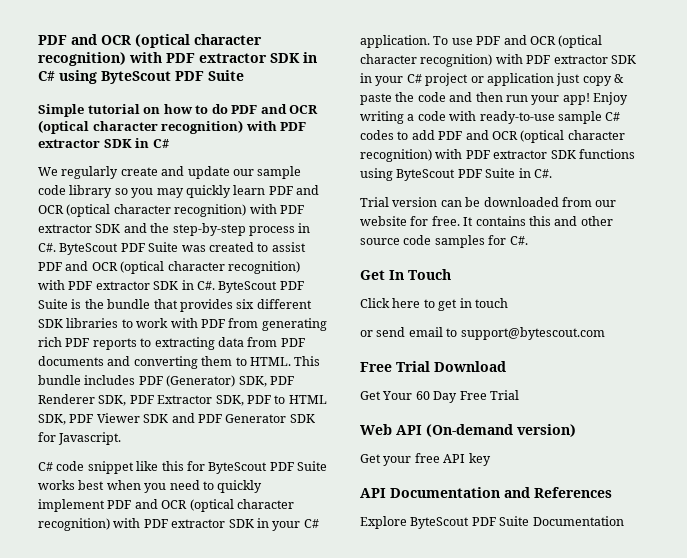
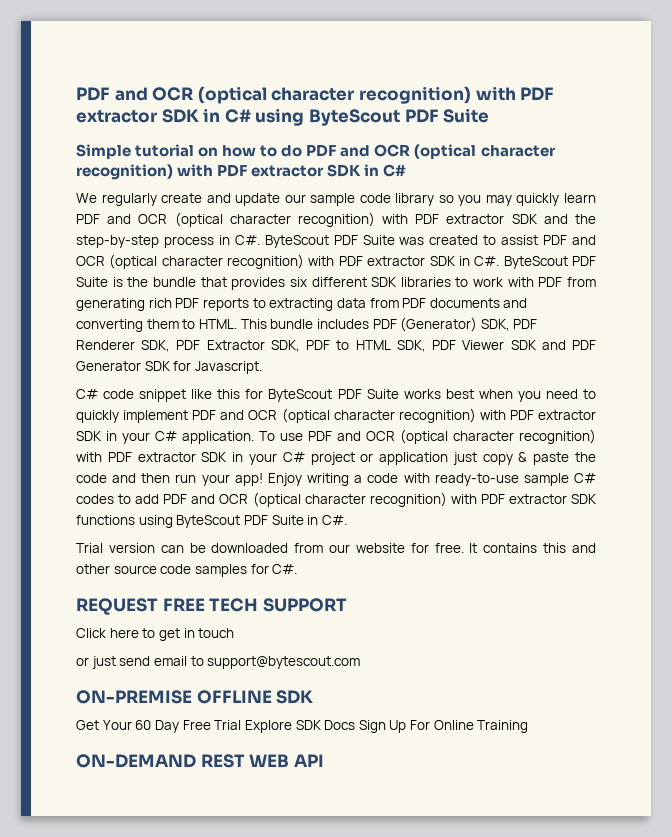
- Get In Touch
+ REQUEST FREE TECH SUPPORT
- or send email to support@bytescout.com
+ or just send email to support@bytescout.com
- Free Trial Download
+ ON-PREMISE OFFLINE SDK
- Get Your 60 Day Free Trial
- Web API (On-demand version)
- Get your free API key
- API Documentation and References
- Explore ByteScout PDF Suite Documentation
+ Get Your 60 Day Free Trial Explore SDK Docs Sign Up For Online Training
+ ON-DEMAND REST WEB API

